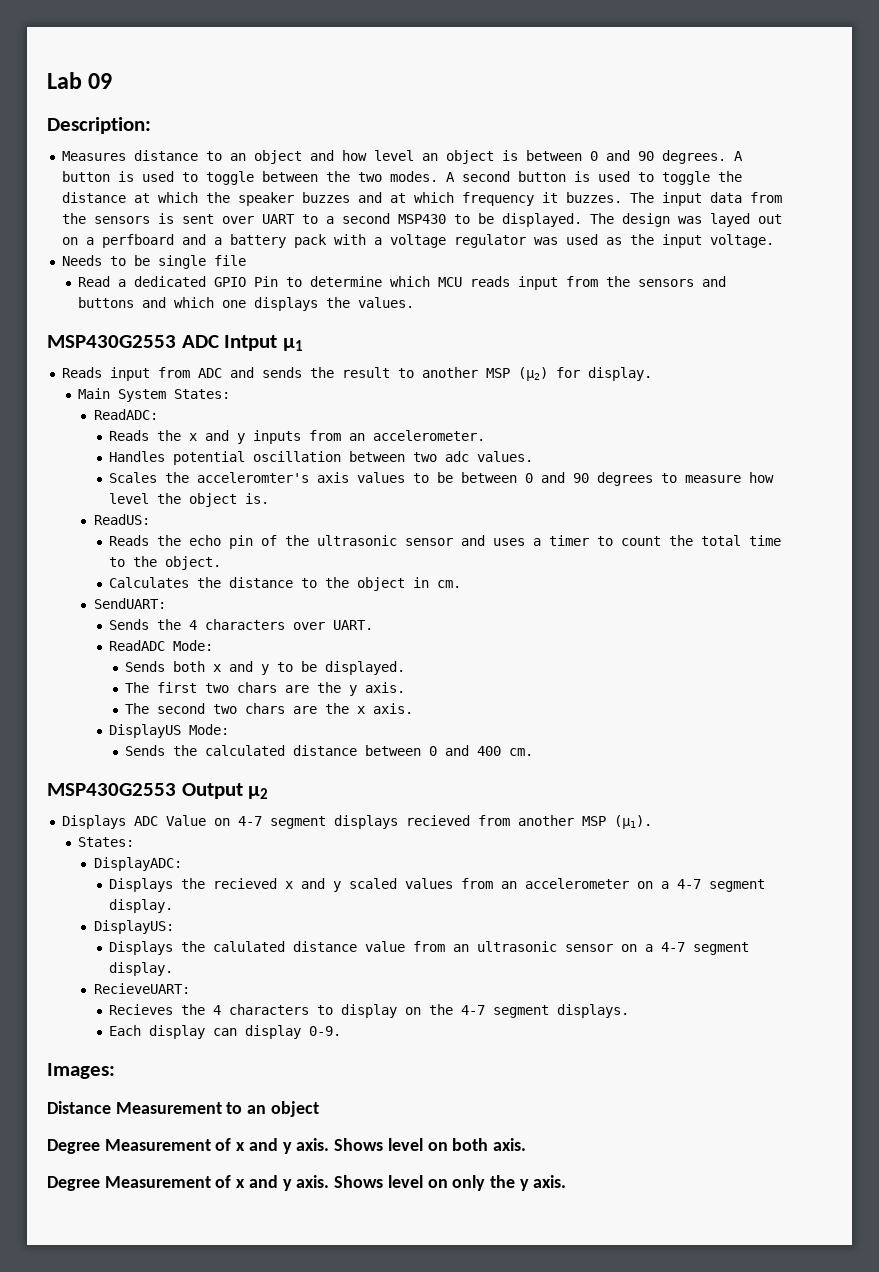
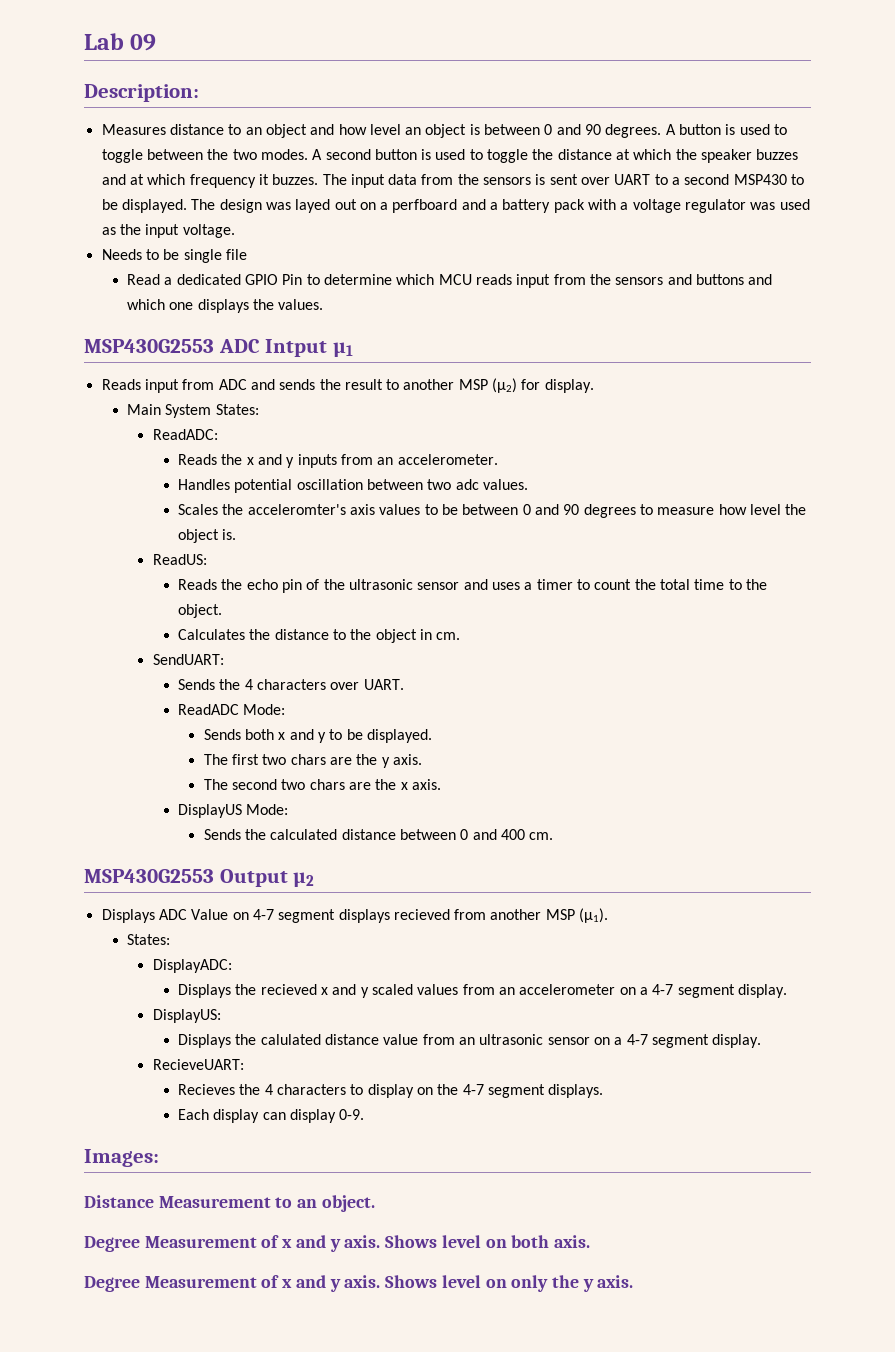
- Distance Measurement to an object
+ Distance Measurement to an object.

